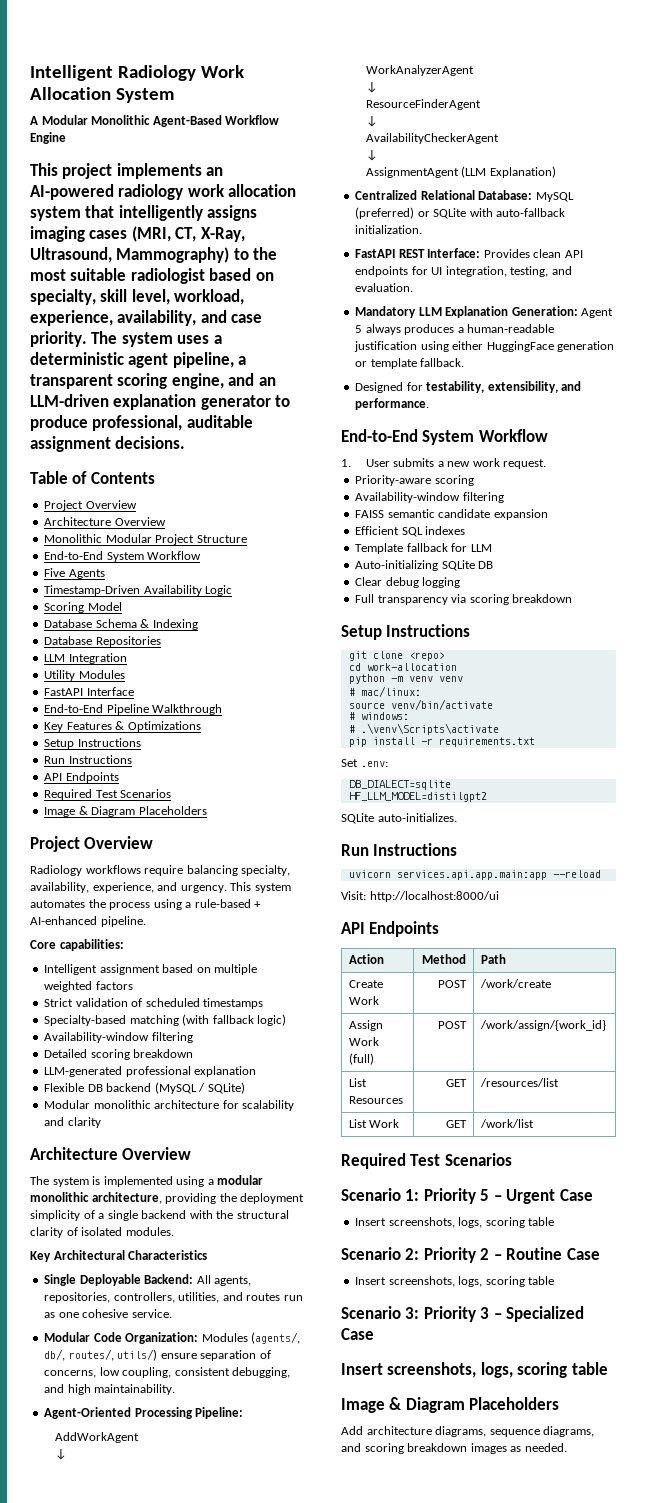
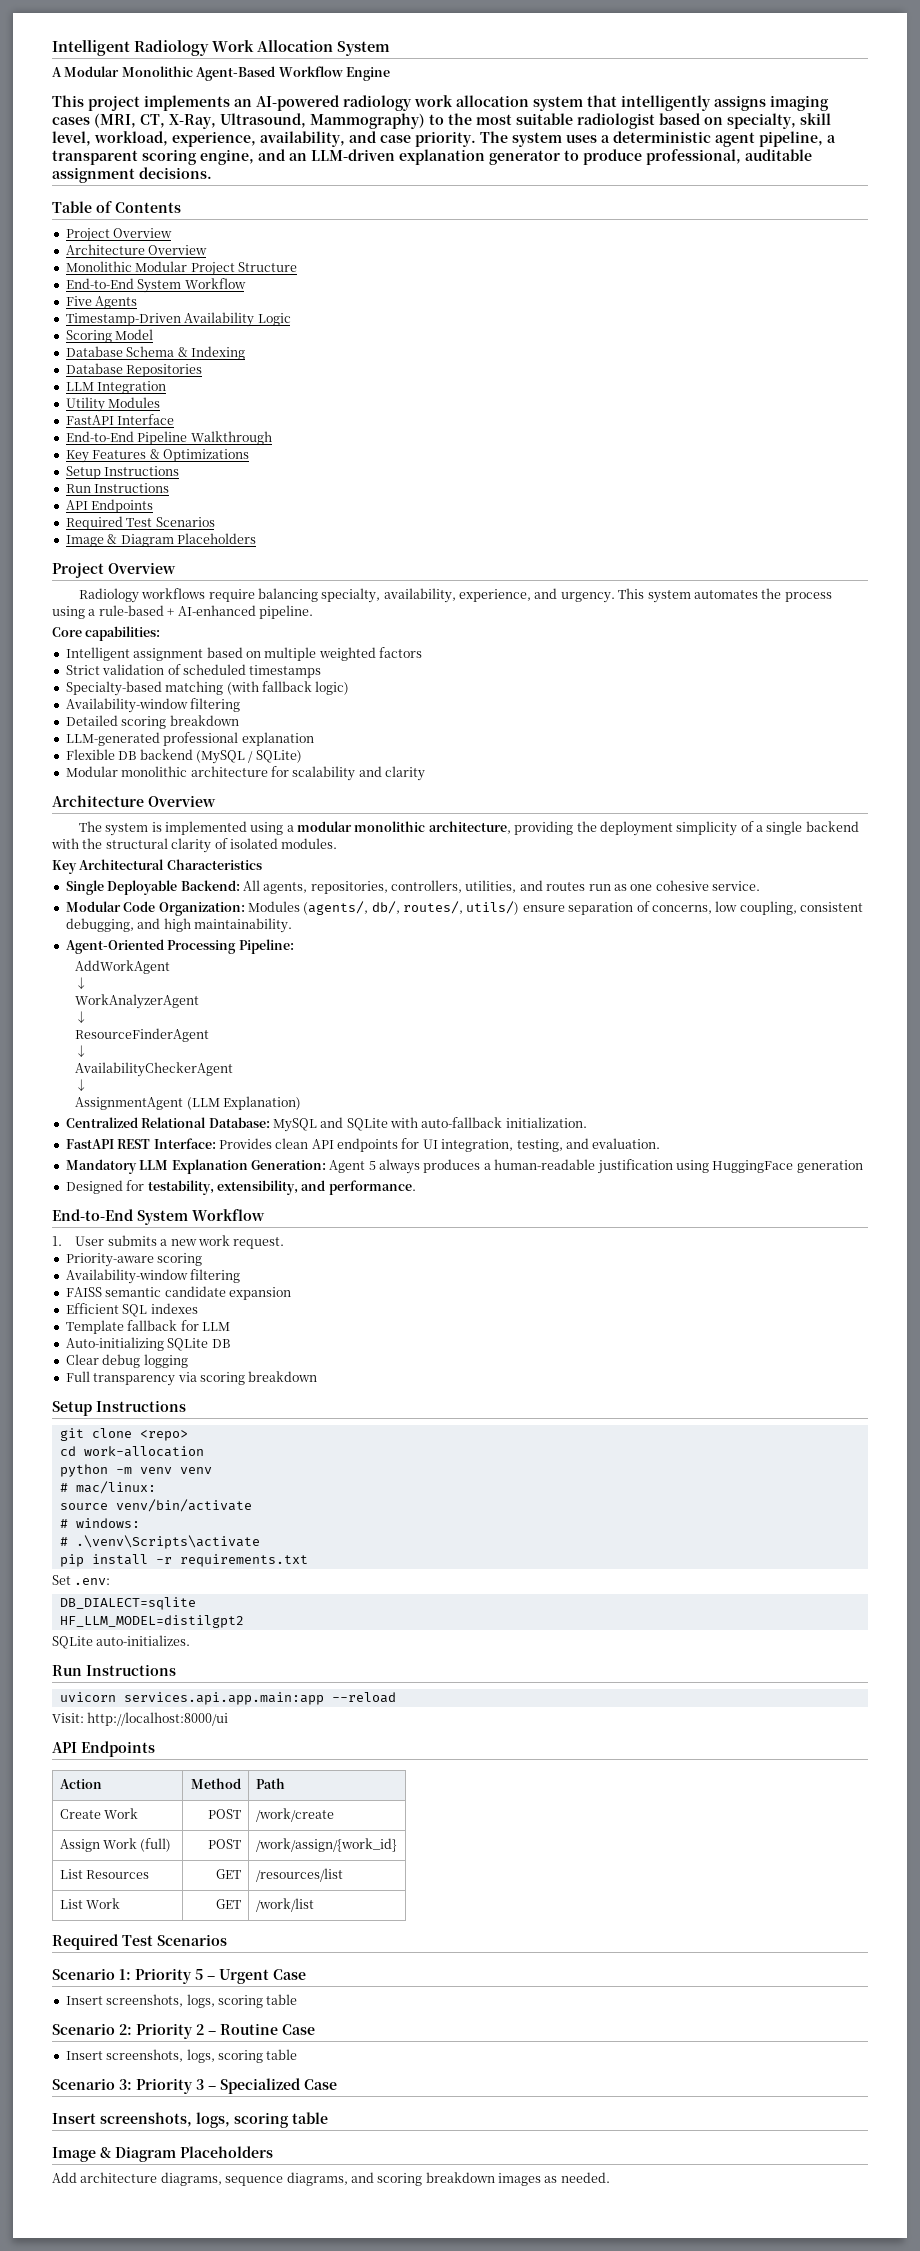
- Centralized Relational Database: MySQL (preferred) or SQLite with auto-fallback initialization.
+ Centralized Relational Database: MySQL and SQLite with auto-fallback initialization.
- Mandatory LLM Explanation Generation: Agent 5 always produces a human-readable justification using either HuggingFace generation or template fallback.
+ Mandatory LLM Explanation Generation: Agent 5 always produces a human-readable justification using HuggingFace generation

